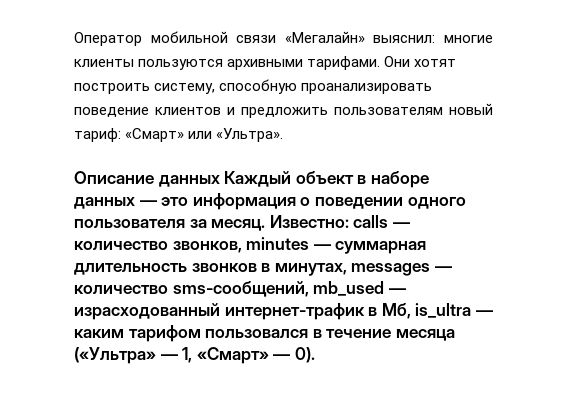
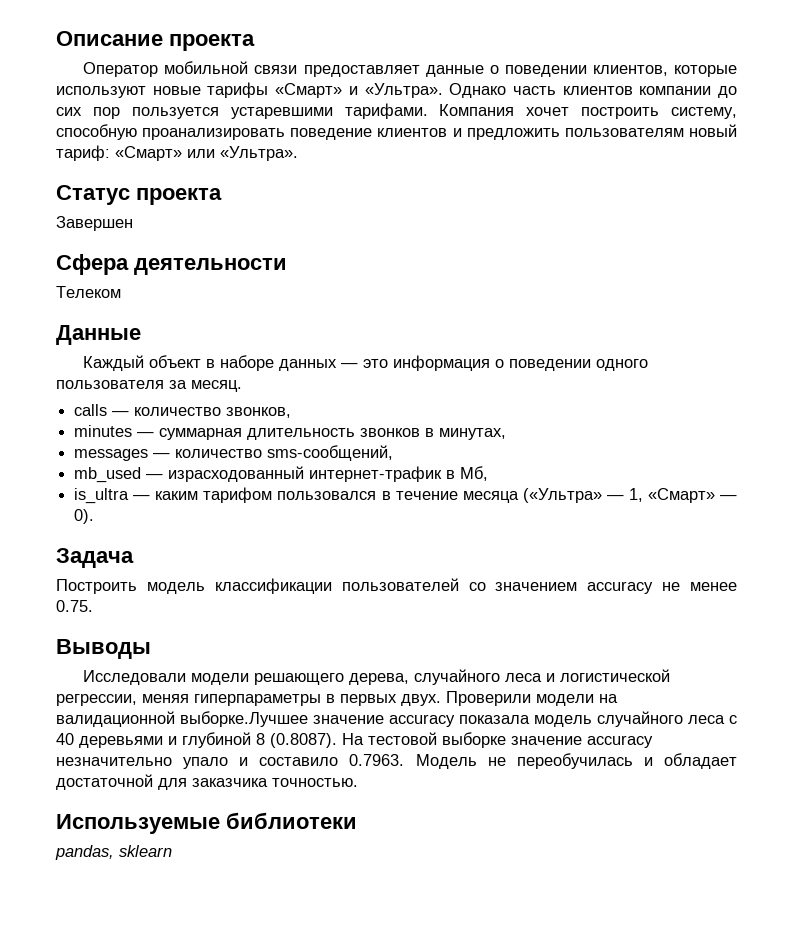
+ Описание проекта
- Оператор мобильной связи «Мегалайн» выяснил: многие клиенты пользуются архивными тарифами. Они хотят построить систему, способную проанализировать поведение клиентов и предложить пользователям новый тариф: «Смарт» или «Ультра».
+ Оператор мобильной связи предоставляет данные о поведении клиентов, которые используют новые тарифы «Смарт» и «Ультра». Однако часть клиентов компании до сих пор пользуется устаревшими тарифами. Компания хочет построить систему, способную проанализировать поведение клиентов и предложить пользователям новый тариф: «Смарт» или «Ультра».
- Описание данных Каждый объект в наборе данных — это информация о поведении одного пользователя за месяц. Известно: сalls — количество звонков, minutes — суммарная длительность звонков в минутах, messages — количество sms-сообщений, mb_used — израсходованный интернет-трафик в Мб, is_ultra — каким тарифом пользовался в течение месяца («Ультра» — 1, «Смарт» — 0).
+ Статус проекта
+ Завершен
+ Сфера деятельности
+ Телеком
+ Данные
+ Каждый объект в наборе данных — это информация о поведении одного пользователя за месяц.
+ сalls — количество звонков,
+ minutes — суммарная длительность звонков в минутах,
+ messages — количество sms-сообщений,
+ mb_used — израсходованный интернет-трафик в Мб,
+ is_ultra — каким тарифом пользовался в течение месяца («Ультра» — 1, «Смарт» — 0).
+ Задача
+ Построить модель классификации пользователей со значением accuracy не менее 0.75.
+ Выводы
+ Исследовали модели решающего дерева, случайного леса и логистической регрессии, меняя гиперпараметры в первых двух. Проверили модели на валидационной выборке.Лучшее значение accuracy показала модель случайного леса с 40 деревьями и глубиной 8 (0.8087). На тестовой выборке значение accuracy незначительно упало и составило 0.7963. Модель не переобучилась и обладает достаточной для заказчика точностью.
+ Используемые библиотеки
+ pandas, sklearn

